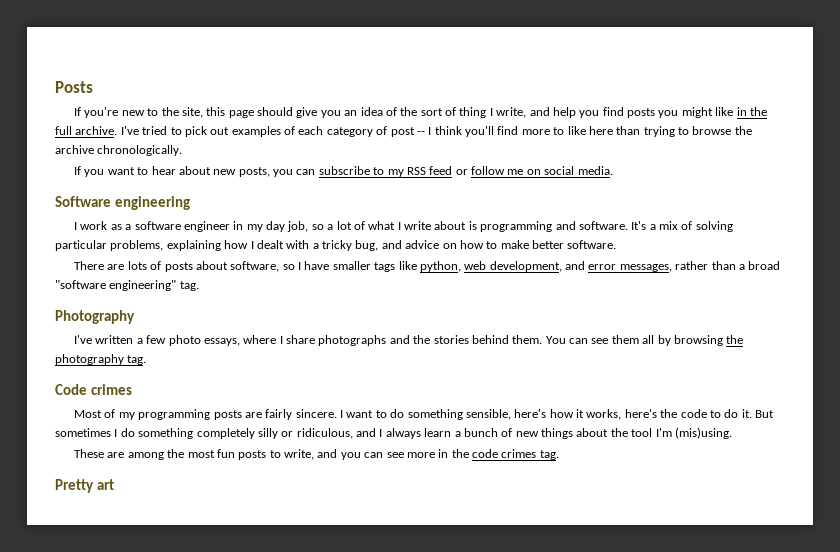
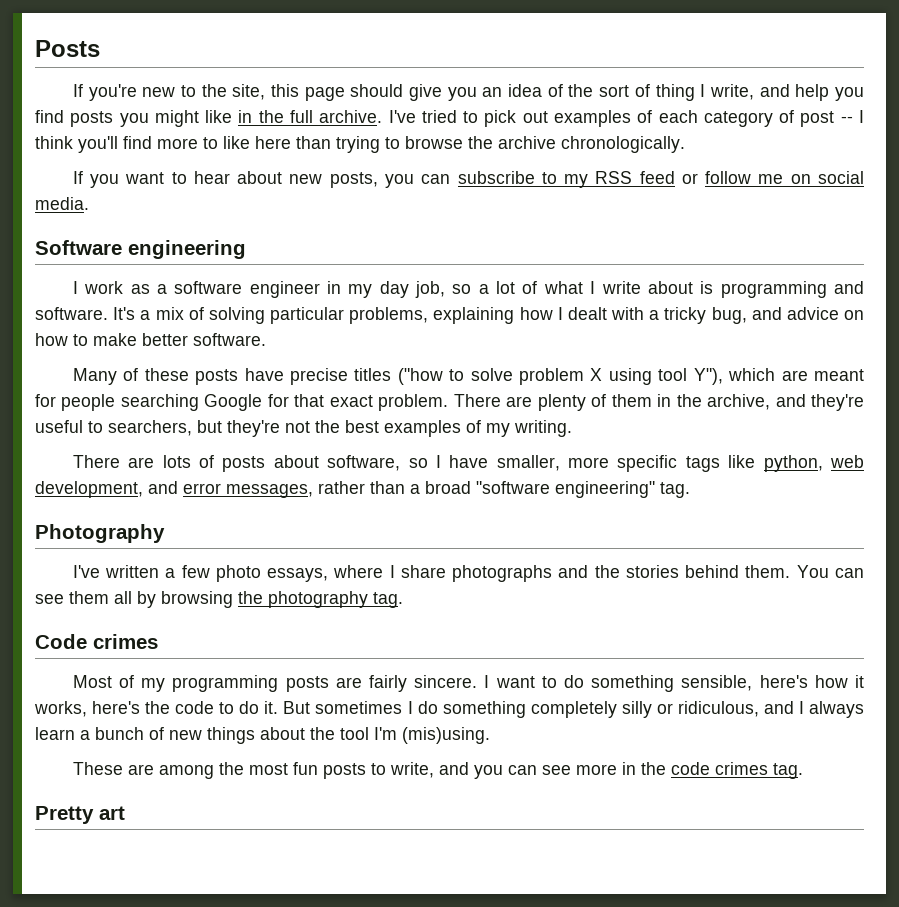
+ Many of these posts have precise titles ("how to solve problem X using tool Y"), which are meant for people searching Google for that exact problem. There are plenty of them in the archive, and they're useful to searchers, but they're not the best examples of my writing.
- There are lots of posts about software, so I have smaller tags like python, web development, and error messages, rather than a broad "software engineering" tag.
+ There are lots of posts about software, so I have smaller, more specific tags like python, web development, and error messages, rather than a broad "software engineering" tag.

